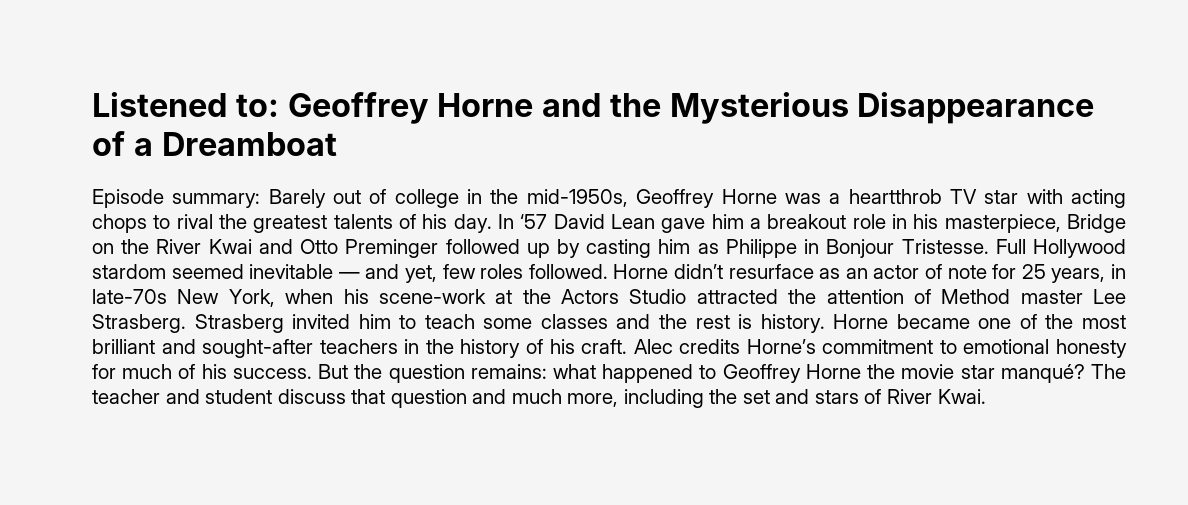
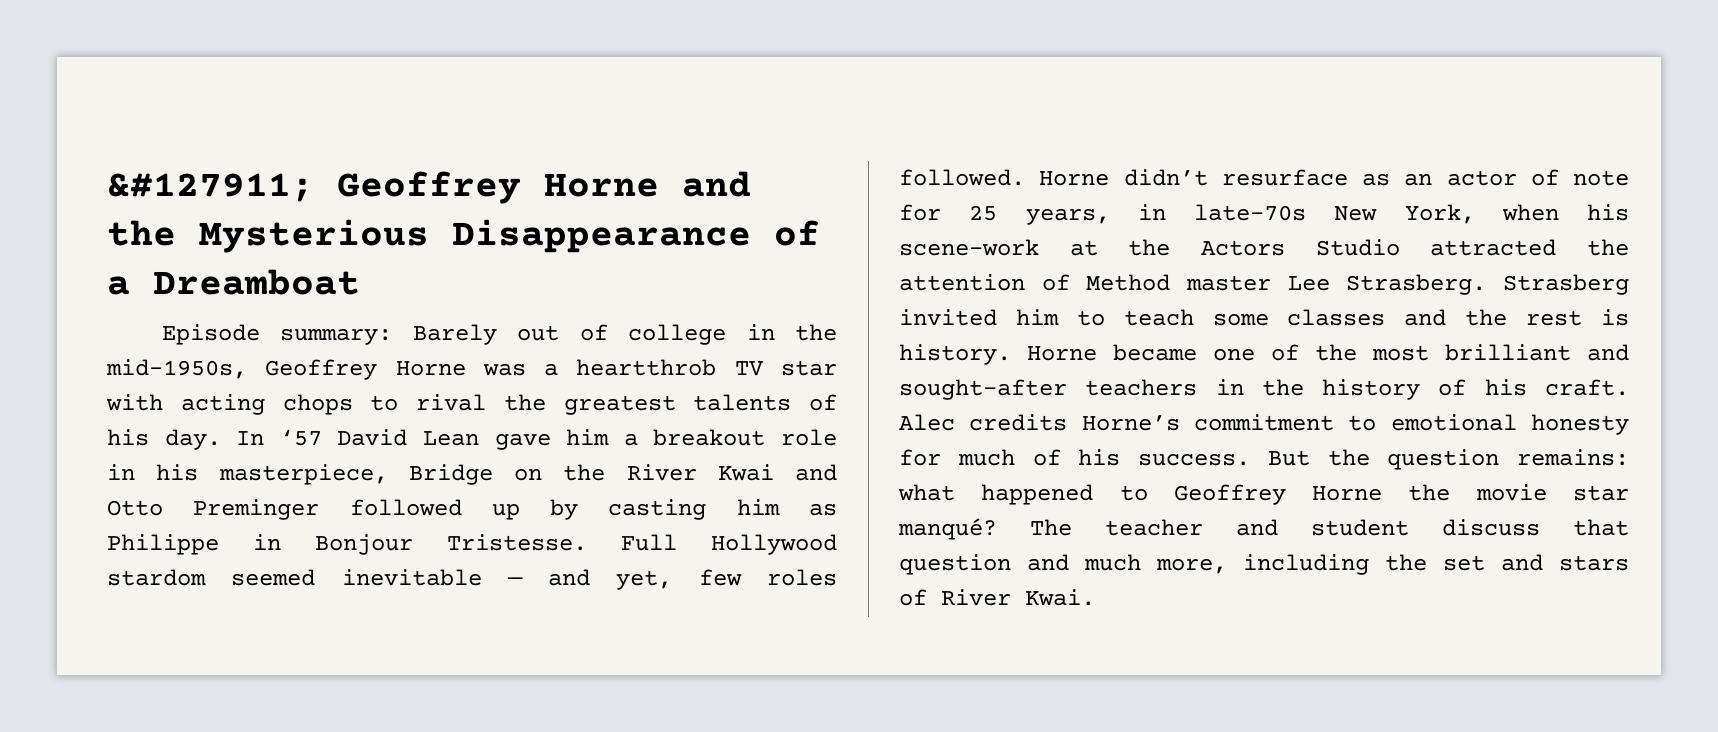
- Listened to: Geoffrey Horne and the Mysterious Disappearance of a Dreamboat
+ &#127911; Geoffrey Horne and the Mysterious Disappearance of a Dreamboat

